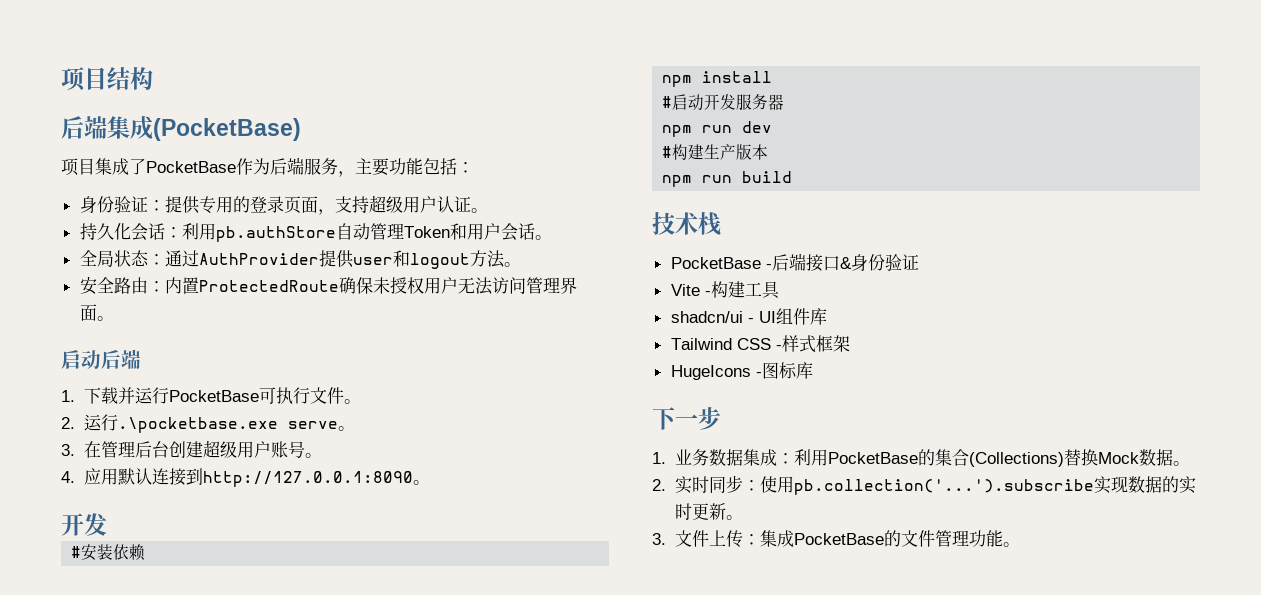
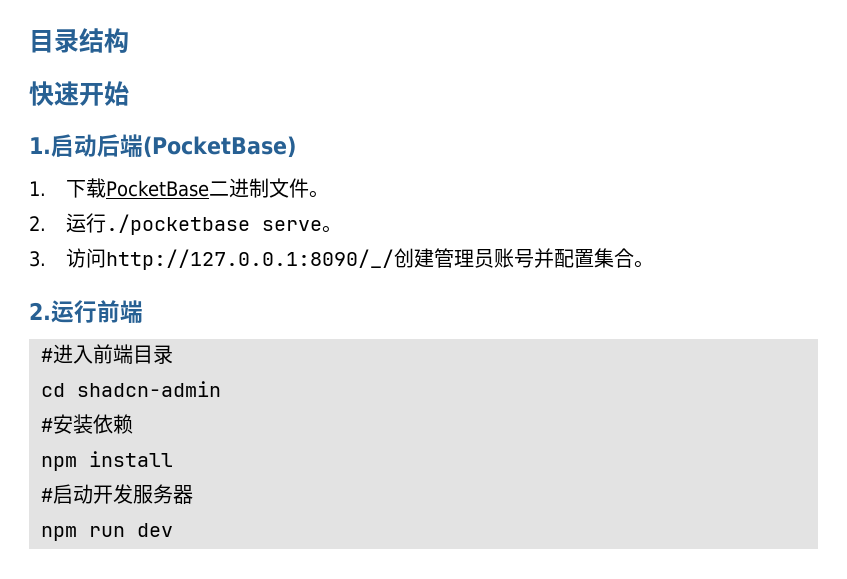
- 项目结构
+ 目录结构
- 后端集成(PocketBase)
- 项目集成了PocketBase作为后端服务，主要功能包括：
- 身份验证：提供专用的登录页面，支持超级用户认证。
- 持久化会话：利用pb.authStore自动管理Token和用户会话。
- 全局状态：通过AuthProvider提供user和logout方法。
- 安全路由：内置ProtectedRoute确保未授权用户无法访问管理界面。
- 启动后端
+ 快速开始
+ 1.启动后端(PocketBase)
- 1.下载并运行PocketBase可执行文件。
+ 1.下载PocketBase二进制文件。
- 2.运行.\pocketbase.exe serve。
+ 2.运行./pocketbase serve。
- 3.在管理后台创建超级用户账号。
- 4.应用默认连接到http://127.0.0.1:8090。
- 开发
+ 3.访问http://127.0.0.1:8090/_/创建管理员账号并配置集合。
+ 2.运行前端
+ #进入前端目录
+ cd shadcn-admin
- #构建生产版本
- npm run build
- 技术栈
- PocketBase -后端接口&身份验证
- Vite -构建工具
- shadcn/ui - UI组件库
- Tailwind CSS -样式框架
- HugeIcons -图标库
- 下一步
- 1.业务数据集成：利用PocketBase的集合(Collections)替换Mock数据。
- 2.实时同步：使用pb.collection('...').subscribe实现数据的实时更新。
- 3.文件上传：集成PocketBase的文件管理功能。

